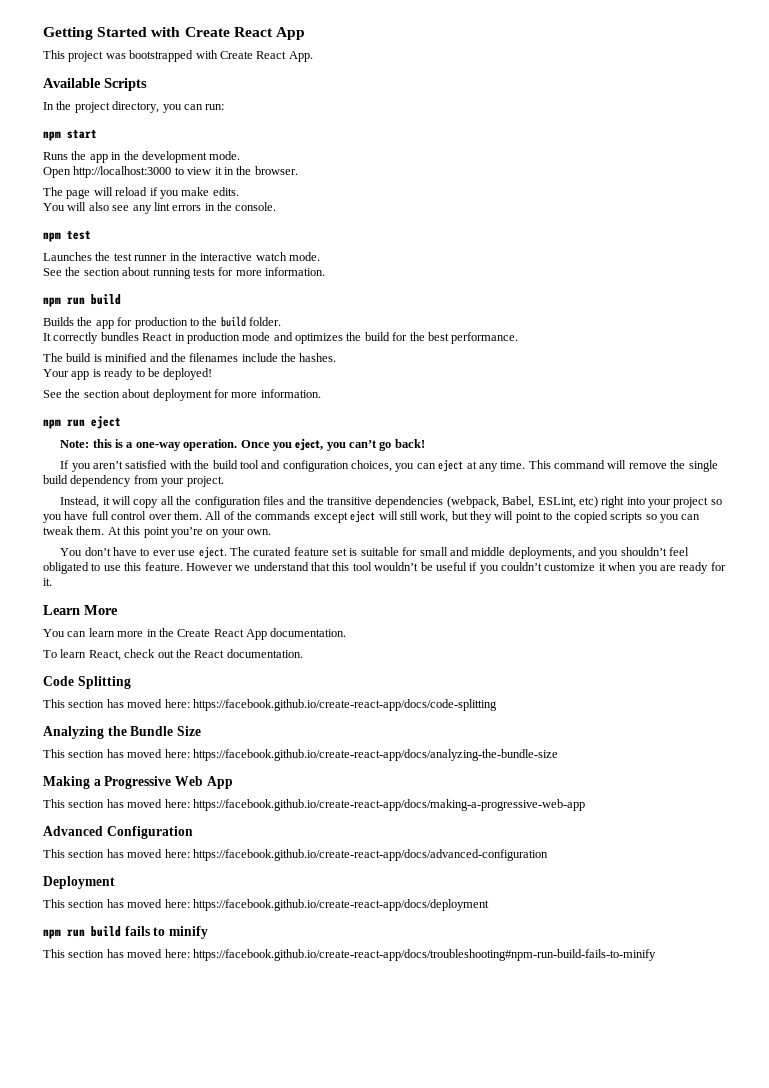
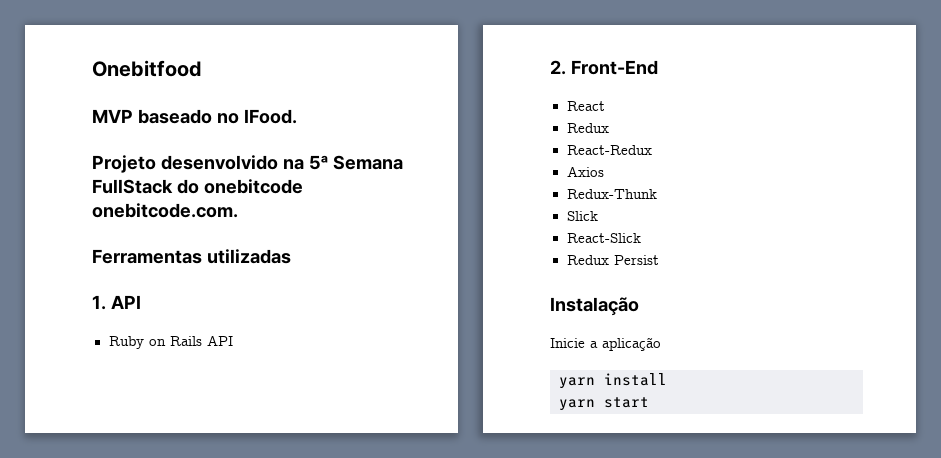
- Getting Started with Create React App
- This project was bootstrapped with Create React App.
- Available Scripts
- In the project directory, you can run:
- npm start
- Runs the app in the development mode.
- Open http://localhost:3000 to view it in the browser.
- The page will reload if you make edits.
- You will also see any lint errors in the console.
- npm test
- Launches the test runner in the interactive watch mode.
- See the section about running tests for more information.
- npm run build
- Builds the app for production to the build folder.
- It correctly bundles React in production mode and optimizes the build for the best performance.
- The build is minified and the filenames include the hashes.
- Your app is ready to be deployed!
- See the section about deployment for more information.
- npm run eject
- Note: this is a one-way operation. Once you eject, you can’t go back!
- If you aren’t satisfied with the build tool and configuration choices, you can eject at any time. This command will remove the single build dependency from your project.
- Instead, it will copy all the configuration files and the transitive dependencies (webpack, Babel, ESLint, etc) right into your project so you have full control over them. All of the commands except eject will still work, but they will point to the copied scripts so you can tweak them. At this point you’re on your own.
- You don’t have to ever use eject. The curated feature set is suitable for small and middle deployments, and you shouldn’t feel obligated to use this feature. However we understand that this tool wouldn’t be useful if you couldn’t customize it when you are ready for it.
- Learn More
- You can learn more in the Create React App documentation.
- To learn React, check out the React documentation.
- Code Splitting
- This section has moved here: https://facebook.github.io/create-react-app/docs/code-splitting
- Analyzing the Bundle Size
- This section has moved here: https://facebook.github.io/create-react-app/docs/analyzing-the-bundle-size
- Making a Progressive Web App
- This section has moved here: https://facebook.github.io/create-react-app/docs/making-a-progressive-web-app
- Advanced Configuration
- This section has moved here: https://facebook.github.io/create-react-app/docs/advanced-configuration
- Deployment
- This section has moved here: https://facebook.github.io/create-react-app/docs/deployment
- npm run build fails to minify
- This section has moved here: https://facebook.github.io/create-react-app/docs/troubleshooting#npm-run-build-fails-to-minify
+ Onebitfood
+ MVP baseado no IFood.
+ Projeto desenvolvido na 5ª Semana FullStack do onebitcode onebitcode.com.
+ Ferramentas utilizadas
+ 1. API
+ Ruby on Rails API
+ 2. Front-End
+ React
+ Redux
+ React-Redux
+ Axios
+ Redux-Thunk
+ Slick
+ React-Slick
+ Redux Persist
+ Instalação
+ Inicie a aplicação
+ yarn install
+ yarn start

